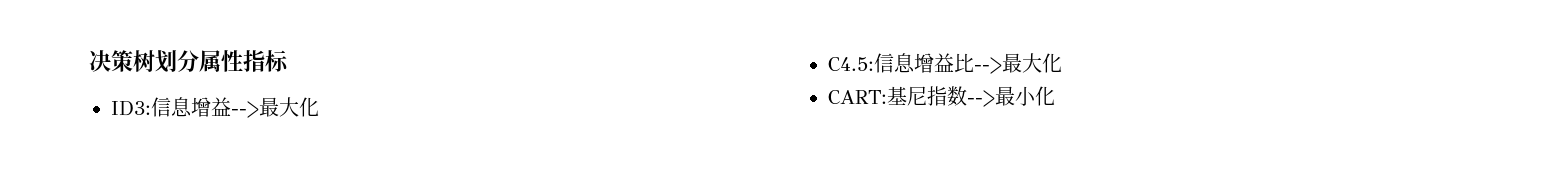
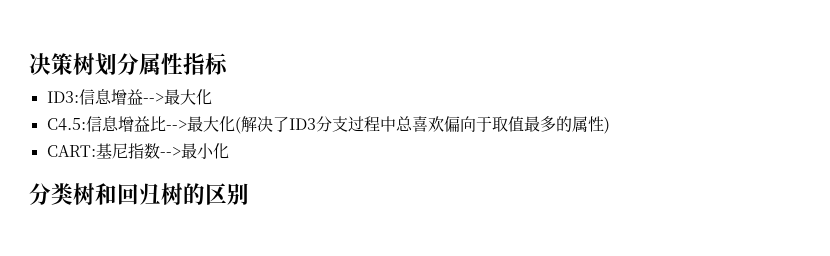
- C4.5:信息增益比-->最大化
+ C4.5:信息增益比-->最大化(解决了ID3分支过程中总喜欢偏向于取值最多的属性)
+ 分类树和回归树的区别

